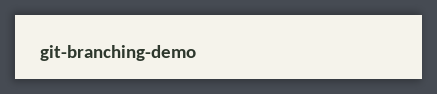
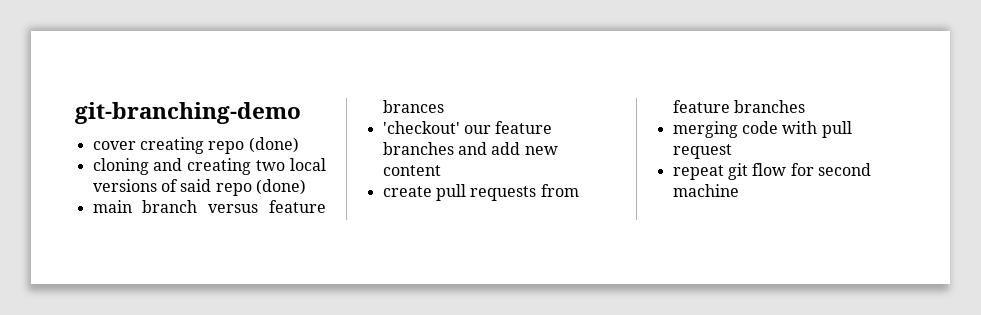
+ cover creating repo (done)
+ cloning and creating two local versions of said repo (done)
+ main branch versus feature brances
+ 'checkout' our feature branches and add new content
+ create pull requests from feature branches
+ merging code with pull request
+ repeat git flow for second machine

